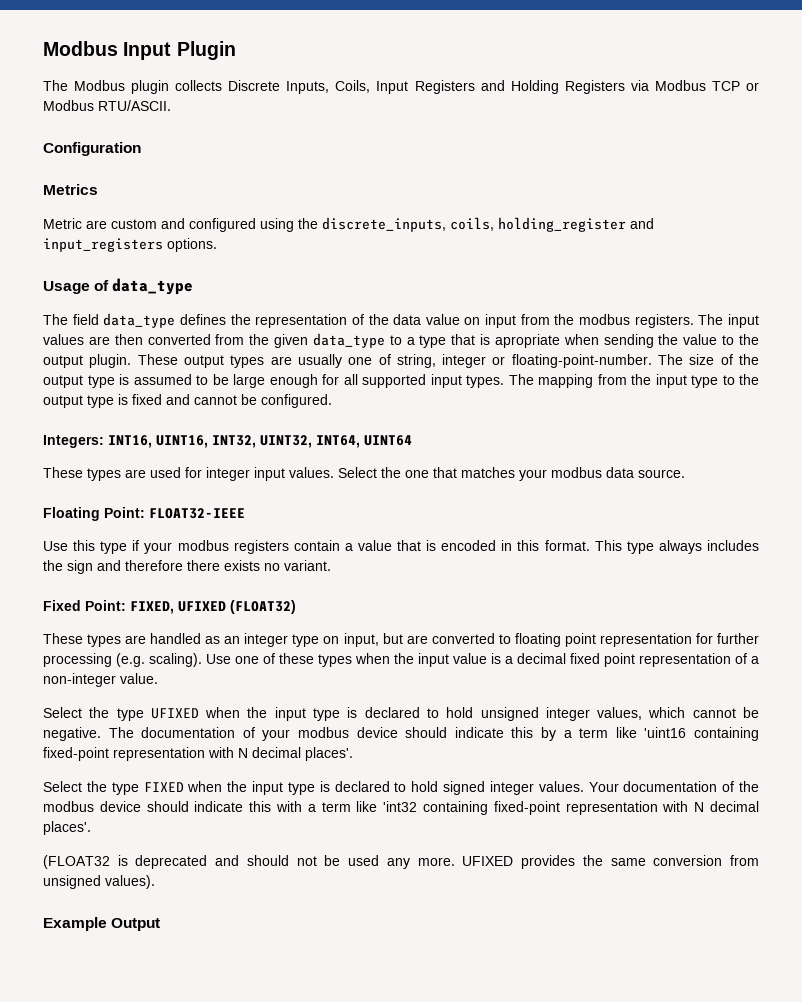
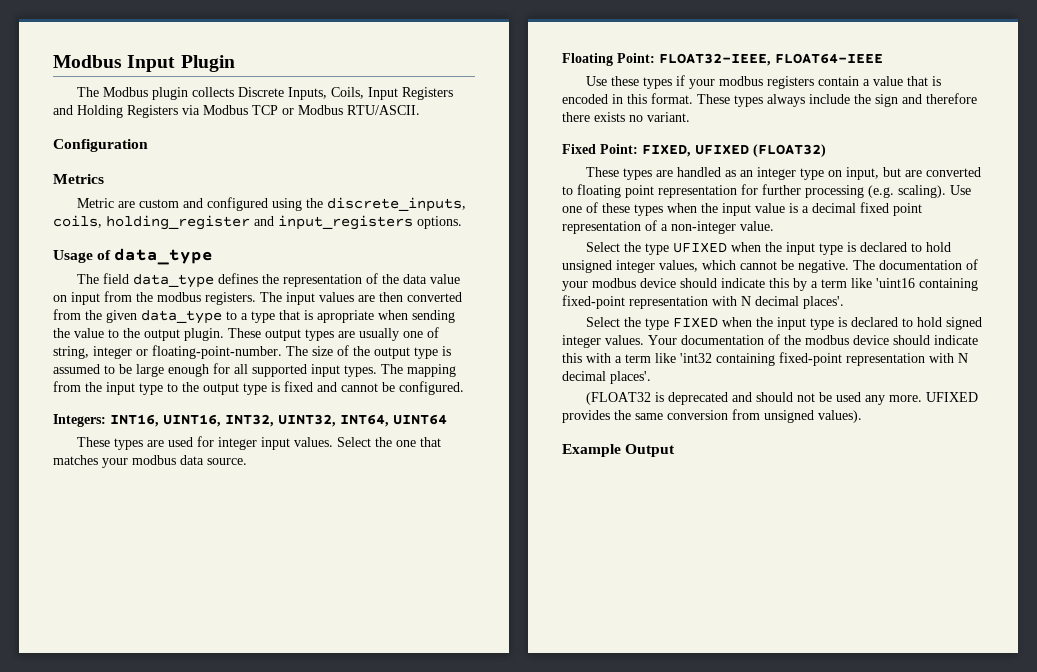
- Floating Point: FLOAT32-IEEE
- Use this type if your modbus registers contain a value that is encoded in this format.
+ Floating Point: FLOAT32-IEEE, FLOAT64-IEEE
+ Use these types if your modbus registers contain a value that is encoded in this format.
- This type always includes the sign and therefore there exists no variant.
+ These types always include the sign and therefore there exists no variant.

